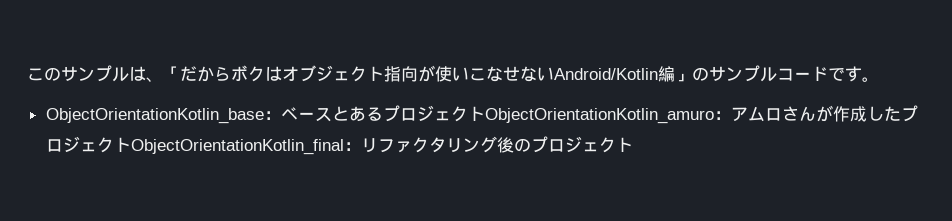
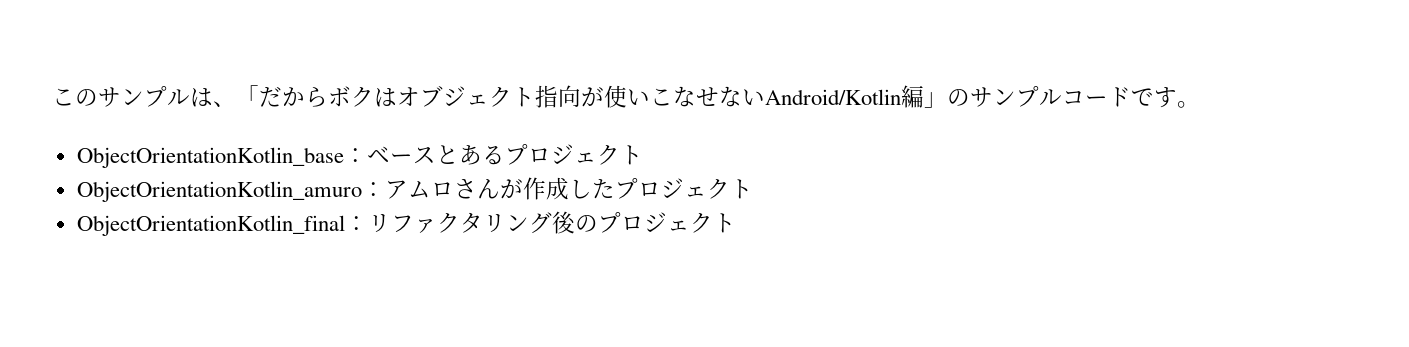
- ObjectOrientationKotlin_base：ベースとあるプロジェクトObjectOrientationKotlin_amuro：アムロさんが作成したプロジェクトObjectOrientationKotlin_final：リファクタリング後のプロジェクト
+ ObjectOrientationKotlin_base：ベースとあるプロジェクト
+ ObjectOrientationKotlin_amuro：アムロさんが作成したプロジェクト
+ ObjectOrientationKotlin_final：リファクタリング後のプロジェクト

